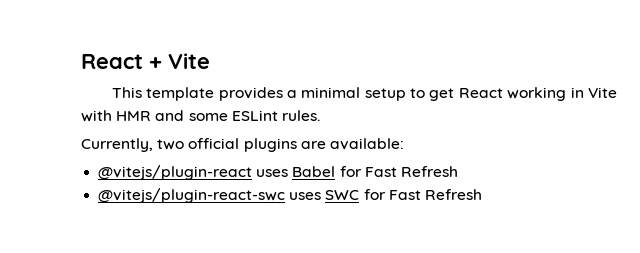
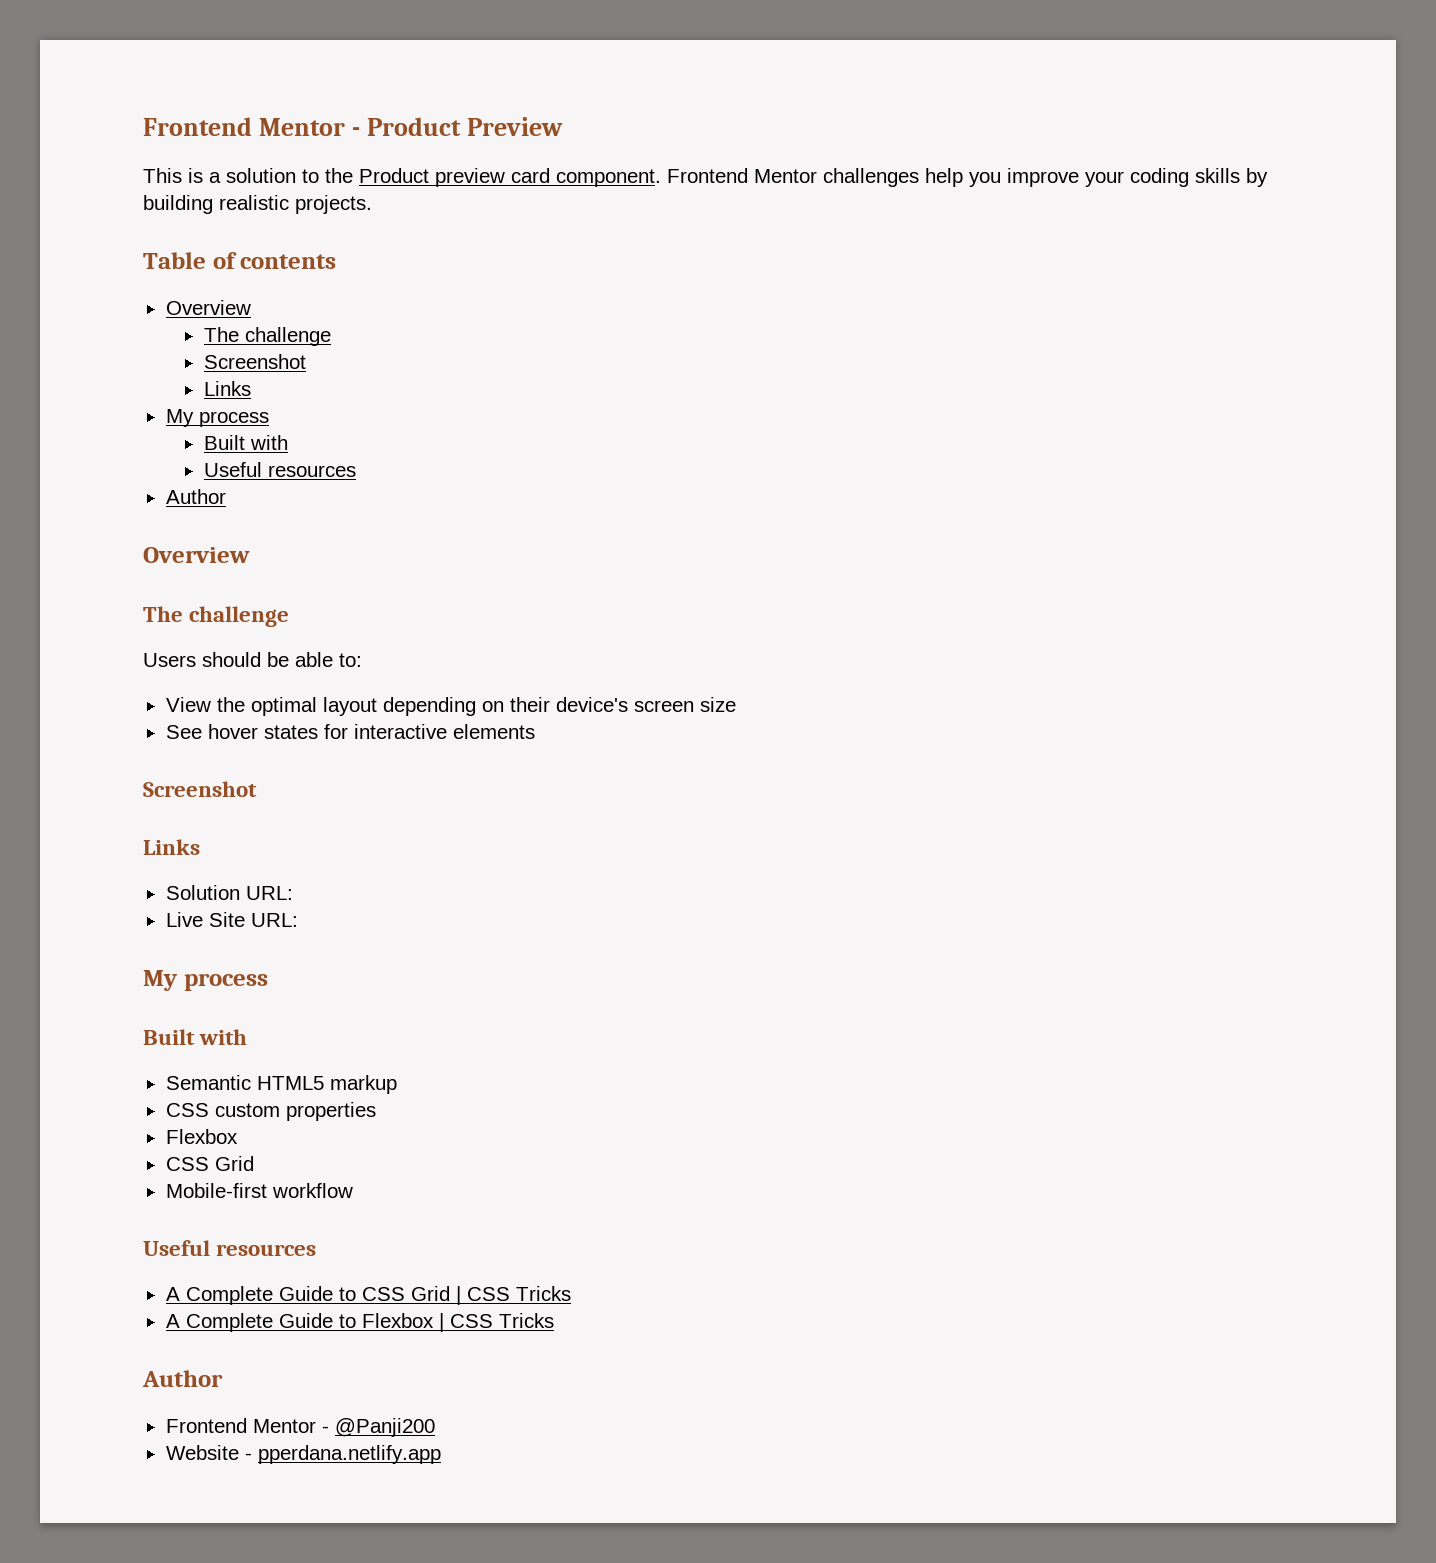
- React + Vite
- This template provides a minimal setup to get React working in Vite with HMR and some ESLint rules.
- Currently, two official plugins are available:
- @vitejs/plugin-react uses Babel for Fast Refresh
- @vitejs/plugin-react-swc uses SWC for Fast Refresh
+ Frontend Mentor - Product Preview
+ This is a solution to the Product preview card component. Frontend Mentor challenges help you improve your coding skills by building realistic projects.
+ Table of contents
+ Overview
+ The challenge
+ Screenshot
+ Links
+ My process
+ Built with
+ Useful resources
+ Author
+ Overview
+ The challenge
+ Users should be able to:
+ View the optimal layout depending on their device's screen size
+ See hover states for interactive elements
+ Screenshot
+ Links
+ Solution URL:
+ Live Site URL:
+ My process
+ Built with
+ Semantic HTML5 markup
+ CSS custom properties
+ Flexbox
+ CSS Grid
+ Mobile-first workflow
+ Useful resources
+ A Complete Guide to CSS Grid | CSS Tricks
+ A Complete Guide to Flexbox | CSS Tricks
+ Author
+ Frontend Mentor - @Panji200
+ Website - pperdana.netlify.app

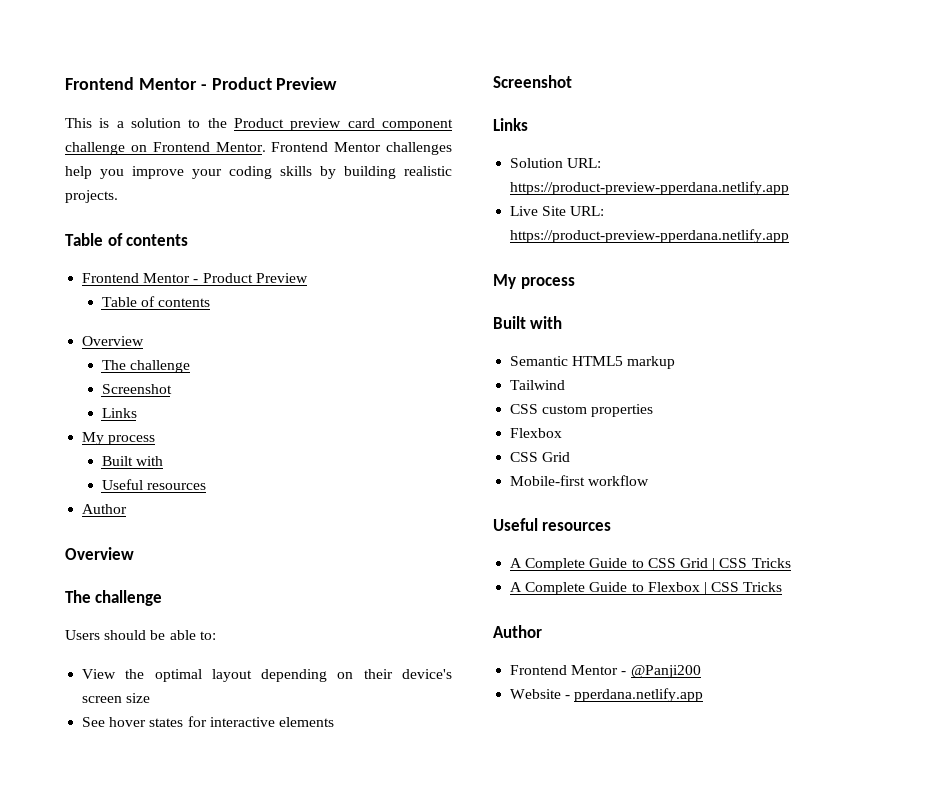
- This is a solution to the Product preview card component.
+ This is a solution to the Product preview card component challenge on Frontend Mentor.
  Frontend Mentor challenges help you improve your coding skills by building realistic projects.
+ Table of contents
+ Frontend Mentor - Product Preview
- Solution URL:
+ Solution URL: https://product-preview-pperdana.netlify.app
- Live Site URL:
+ Live Site URL: https://product-preview-pperdana.netlify.app
+ Tailwind

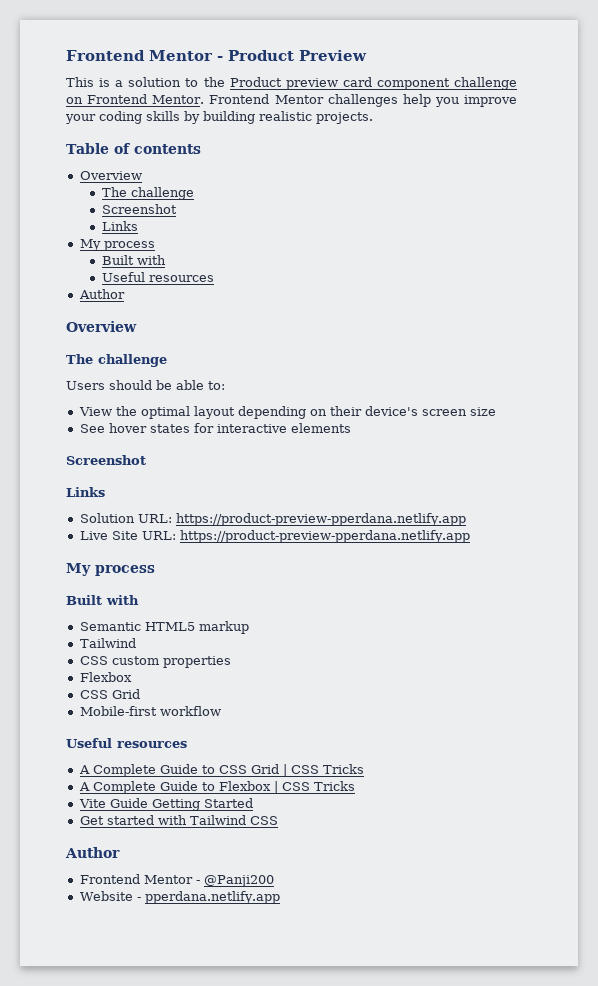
  Frontend Mentor challenges help you improve your coding skills by building realistic projects.
- Table of contents
- Frontend Mentor - Product Preview
+ Vite Guide Getting Started
+ Get started with Tailwind CSS

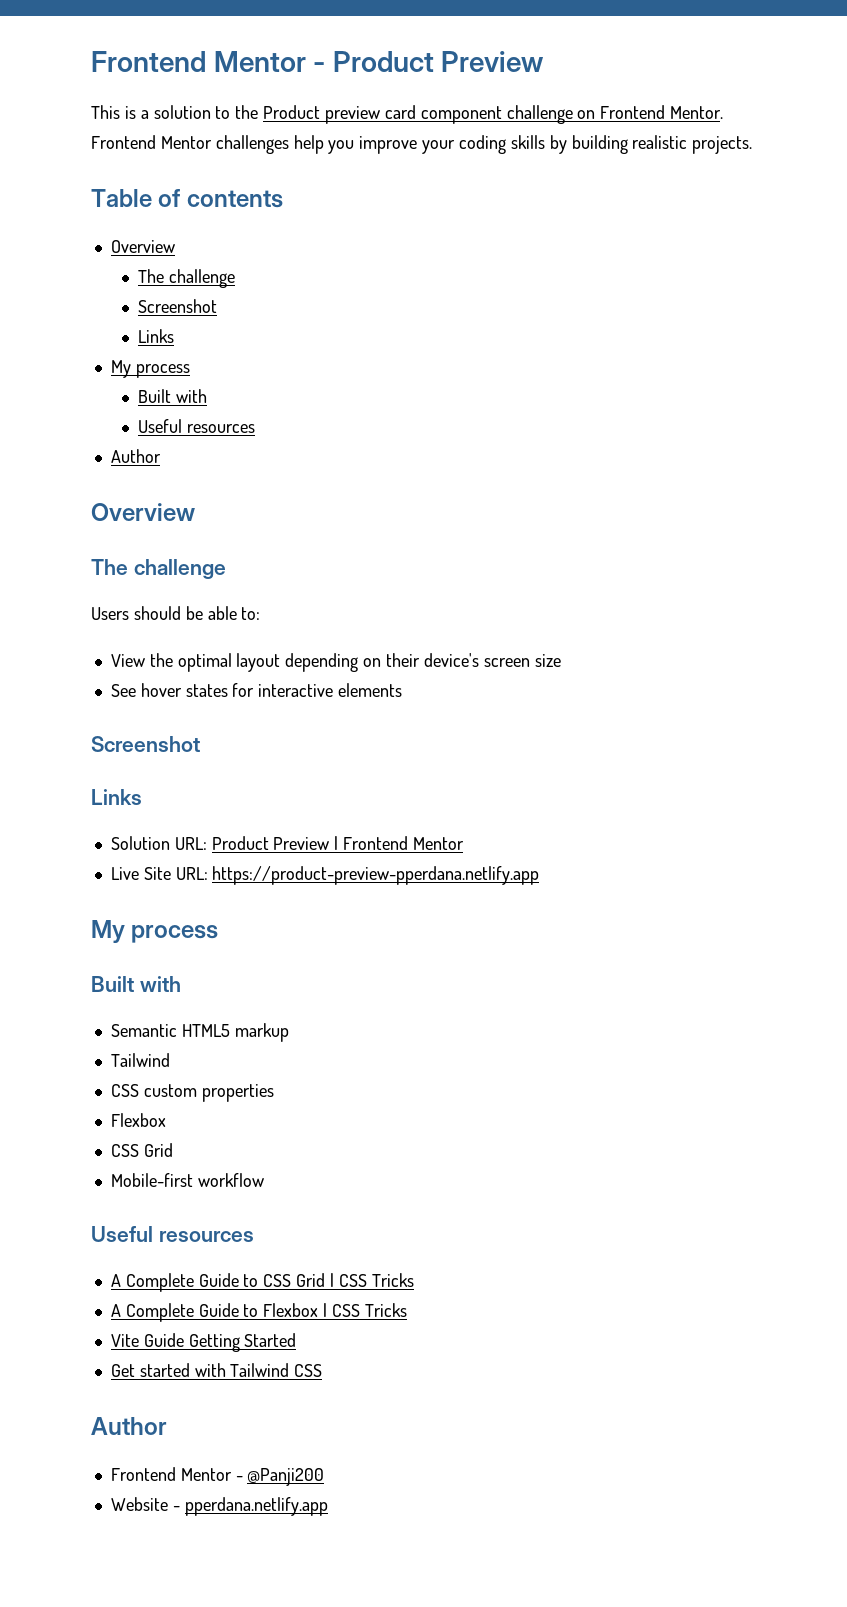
- Solution URL: https://product-preview-pperdana.netlify.app
+ Solution URL: Product Preview | Frontend Mentor

